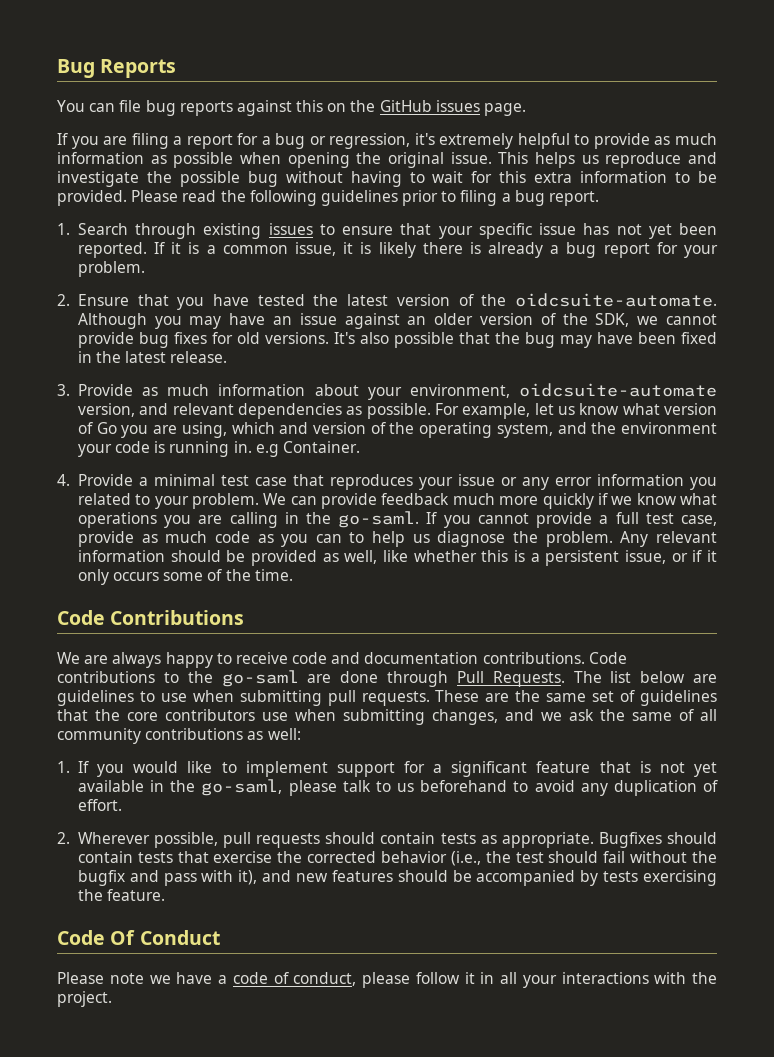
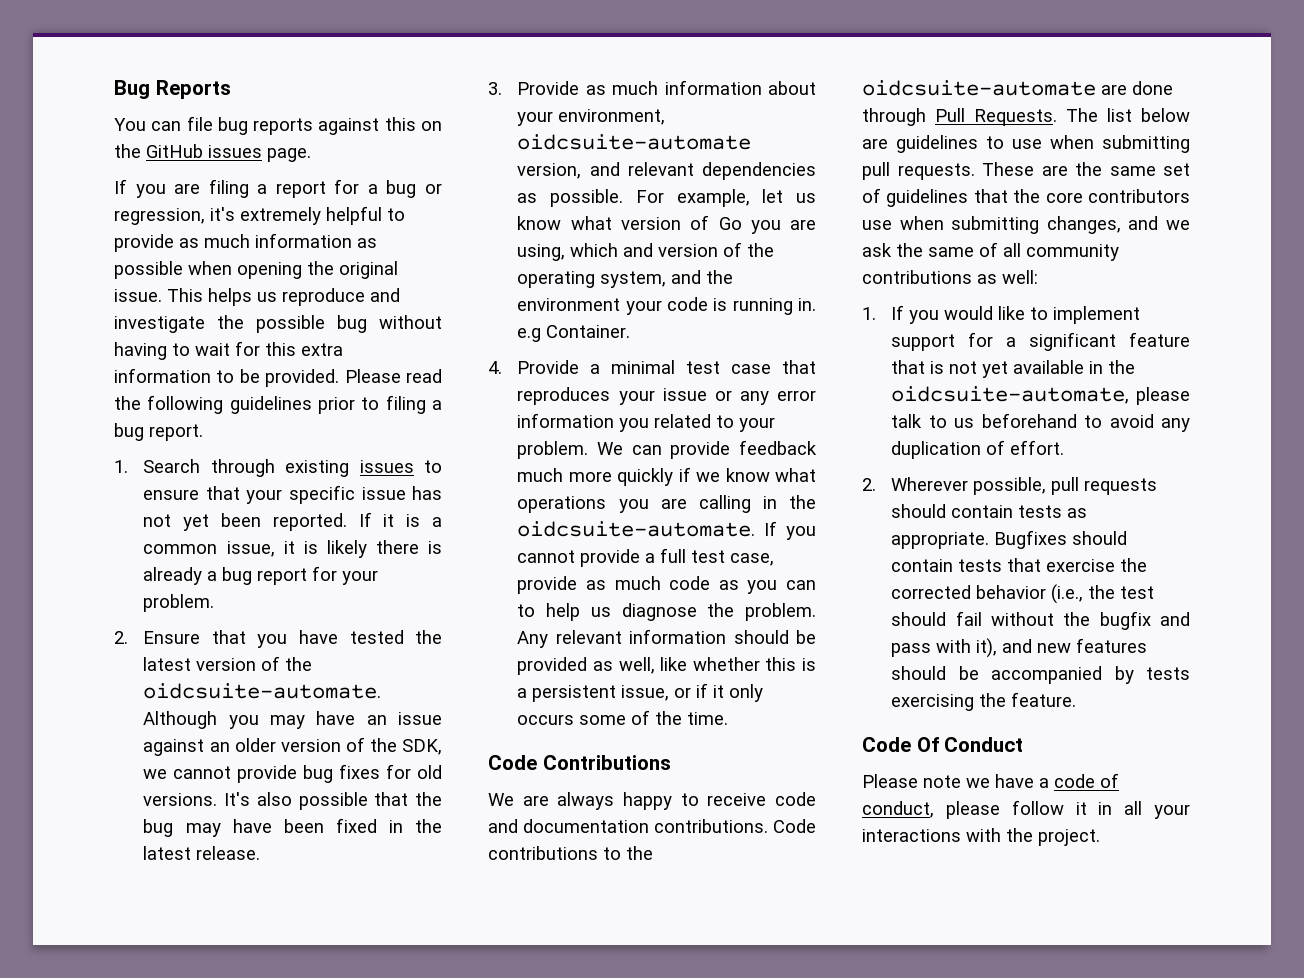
- We can provide feedback much more quickly if we know what operations you are calling in the go-saml.
+ We can provide feedback much more quickly if we know what operations you are calling in the oidcsuite-automate.
- Code contributions to the go-saml are done through Pull Requests.
+ Code contributions to the oidcsuite-automate are done through Pull Requests.
- 1. If you would like to implement support for a significant feature that is not yet available in the go-saml, please talk to us beforehand to avoid any duplication of effort.
+ 1. If you would like to implement support for a significant feature that is not yet available in the oidcsuite-automate, please talk to us beforehand to avoid any duplication of effort.

